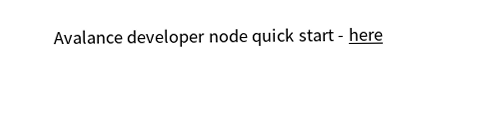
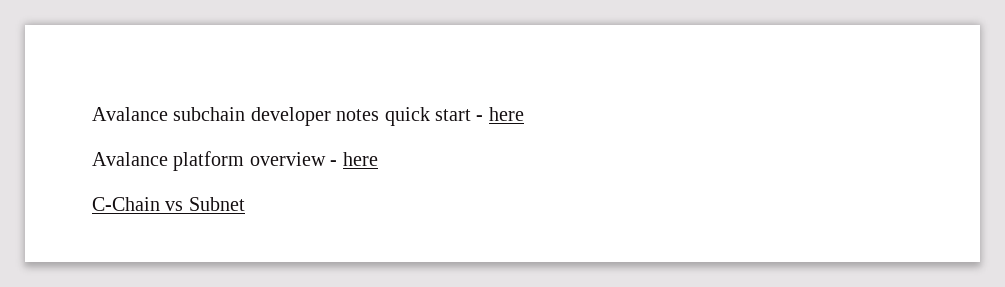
- Avalance developer node quick start - here
+ Avalance subchain developer notes quick start - here
+ Avalance platform overview - here
+ C-Chain vs Subnet

